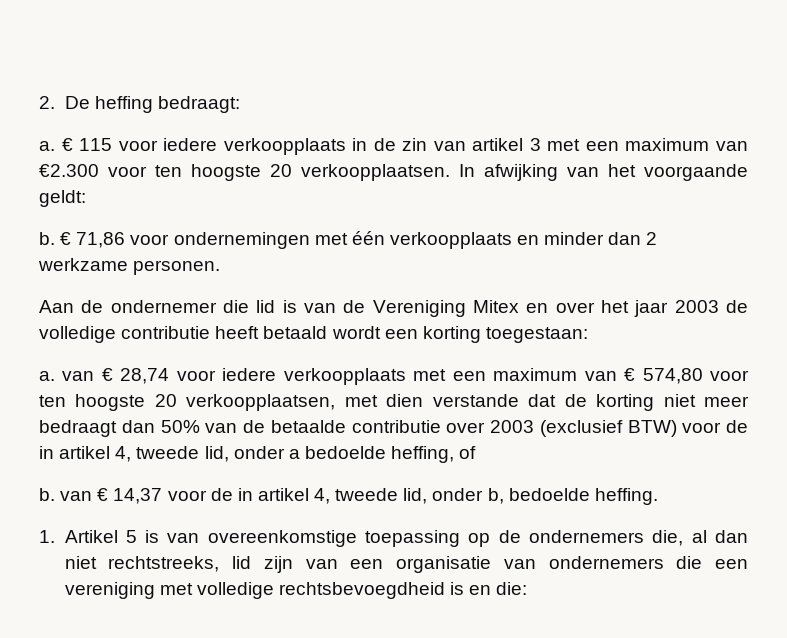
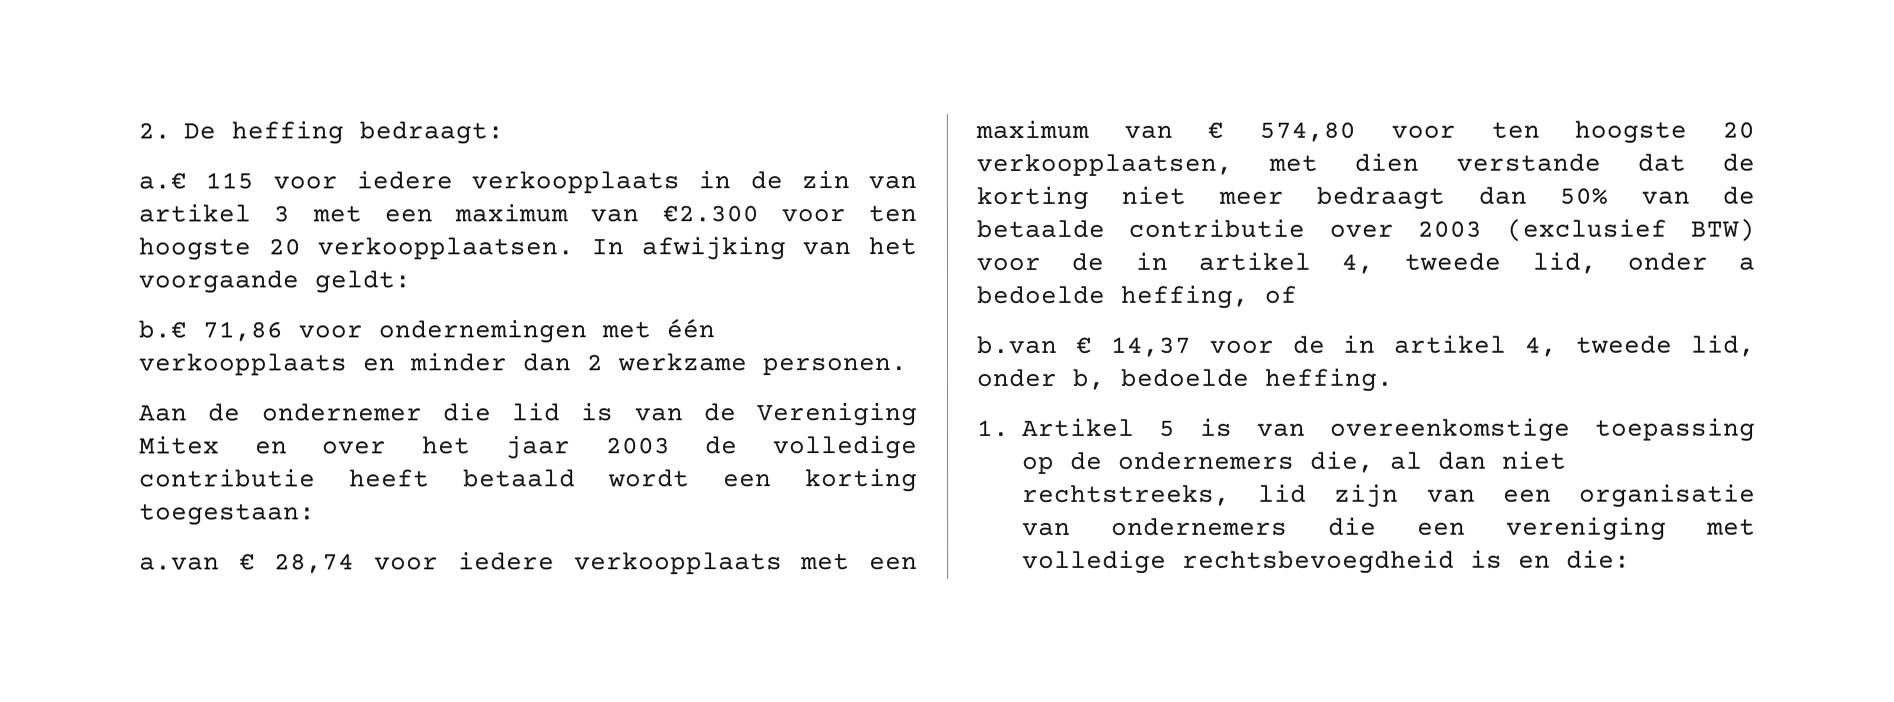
- a. € 115 voor iedere verkoopplaats in de zin van artikel 3 met een maximum van €2.300 voor ten hoogste 20 verkoopplaatsen.
+ a.€ 115 voor iedere verkoopplaats in de zin van artikel 3 met een maximum van €2.300 voor ten hoogste 20 verkoopplaatsen.
- b. € 71,86 voor ondernemingen met één verkoopplaats en minder dan 2 werkzame personen.
+ b.€ 71,86 voor ondernemingen met één verkoopplaats en minder dan 2 werkzame personen.
- a. van € 28,74 voor iedere verkoopplaats met een maximum van € 574,80 voor ten hoogste 20 verkoopplaatsen, met dien verstande dat de korting niet meer bedraagt dan 50% van de betaalde contributie over 2003 (exclusief BTW) voor de in artikel 4, tweede lid, onder a bedoelde heffing, of
+ a.van € 28,74 voor iedere verkoopplaats met een maximum van € 574,80 voor ten hoogste 20 verkoopplaatsen, met dien verstande dat de korting niet meer bedraagt dan 50% van de betaalde contributie over 2003 (exclusief BTW) voor de in artikel 4, tweede lid, onder a bedoelde heffing, of
- b. van € 14,37 voor de in artikel 4, tweede lid, onder b, bedoelde heffing.
+ b.van € 14,37 voor de in artikel 4, tweede lid, onder b, bedoelde heffing.

